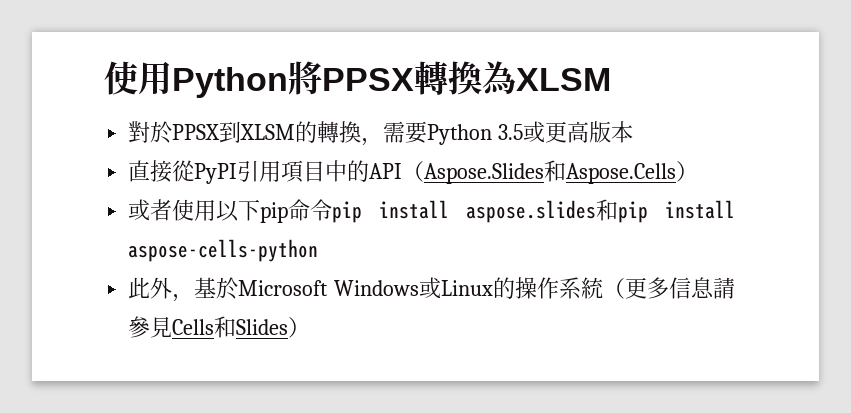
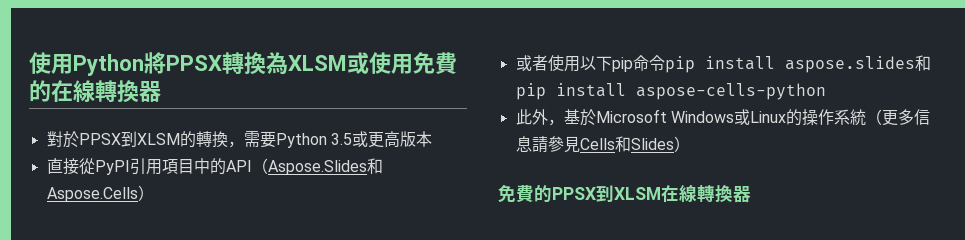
- 使用Python將PPSX轉換為XLSM
+ 使用Python將PPSX轉換為XLSM或使用免費的在線轉換器
+ 免費的PPSX到XLSM在線轉換器

